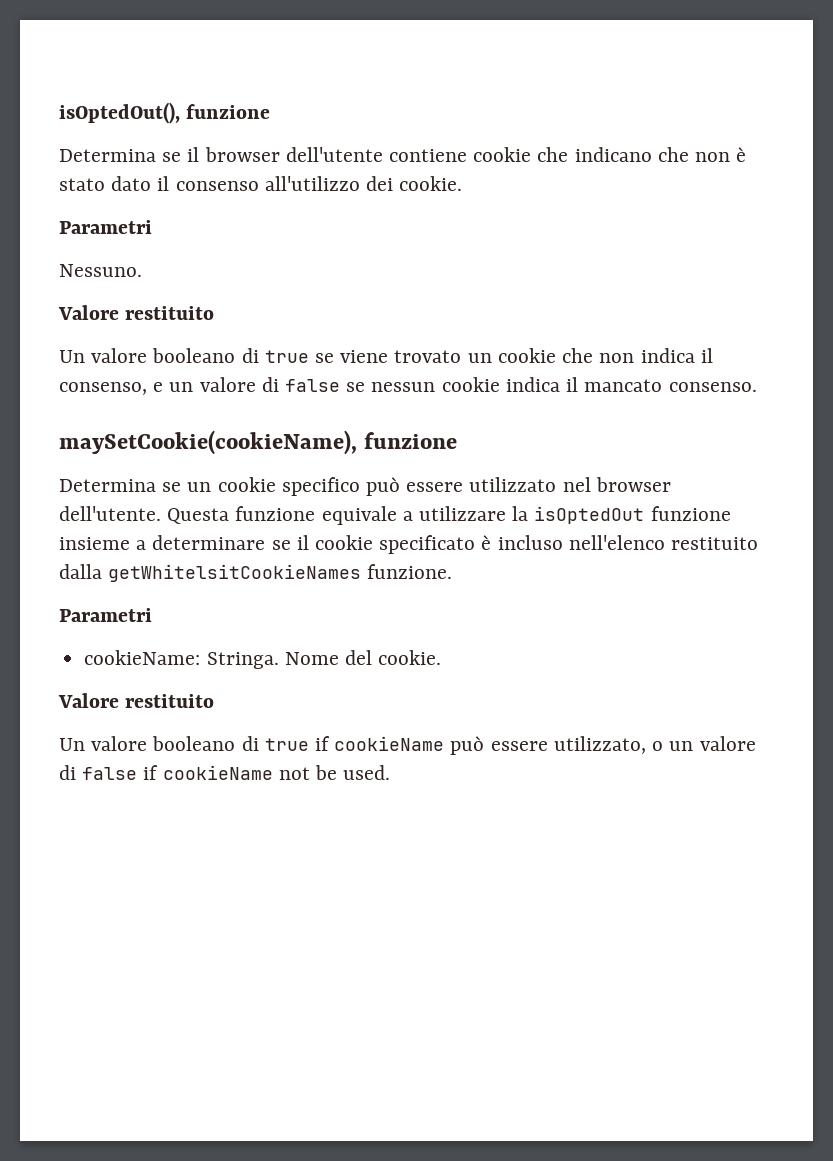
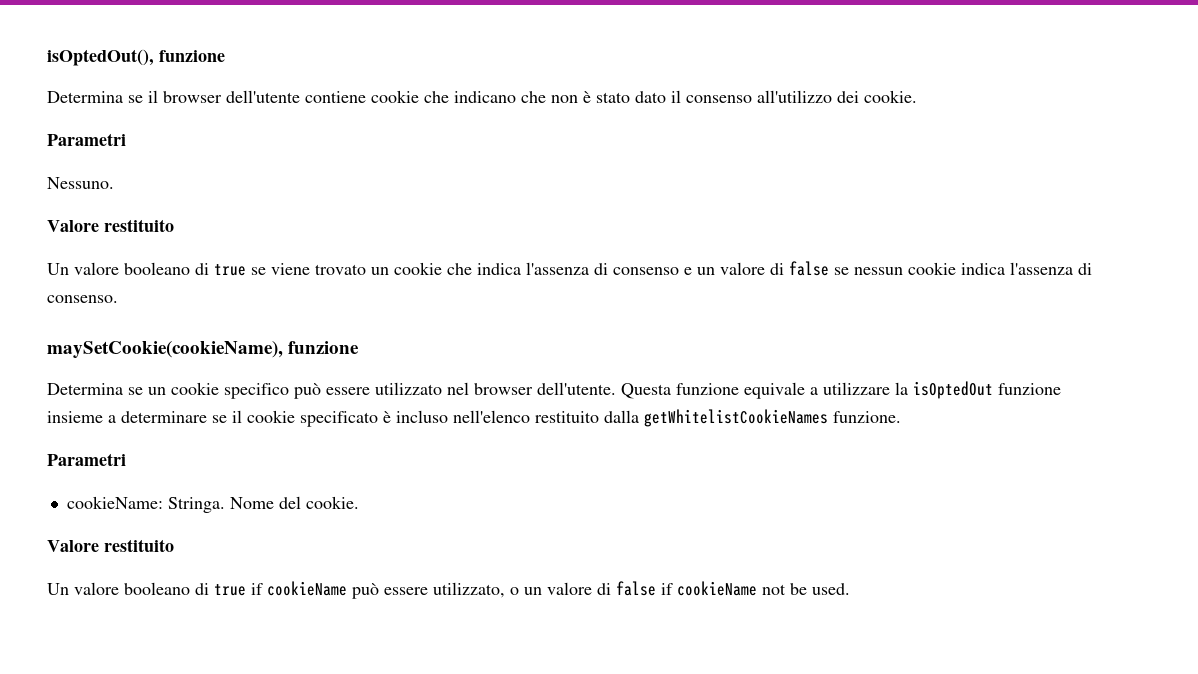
- Un valore booleano di true se viene trovato un cookie che non indica il consenso, e un valore di false se nessun cookie indica il mancato consenso.
+ Un valore booleano di true se viene trovato un cookie che indica l'assenza di consenso e un valore di false se nessun cookie indica l'assenza di consenso.
- Questa funzione equivale a utilizzare la isOptedOut funzione insieme a determinare se il cookie specificato è incluso nell'elenco restituito dalla getWhitelsitCookieNames funzione.
+ Questa funzione equivale a utilizzare la isOptedOut funzione insieme a determinare se il cookie specificato è incluso nell'elenco restituito dalla getWhitelistCookieNames funzione.

